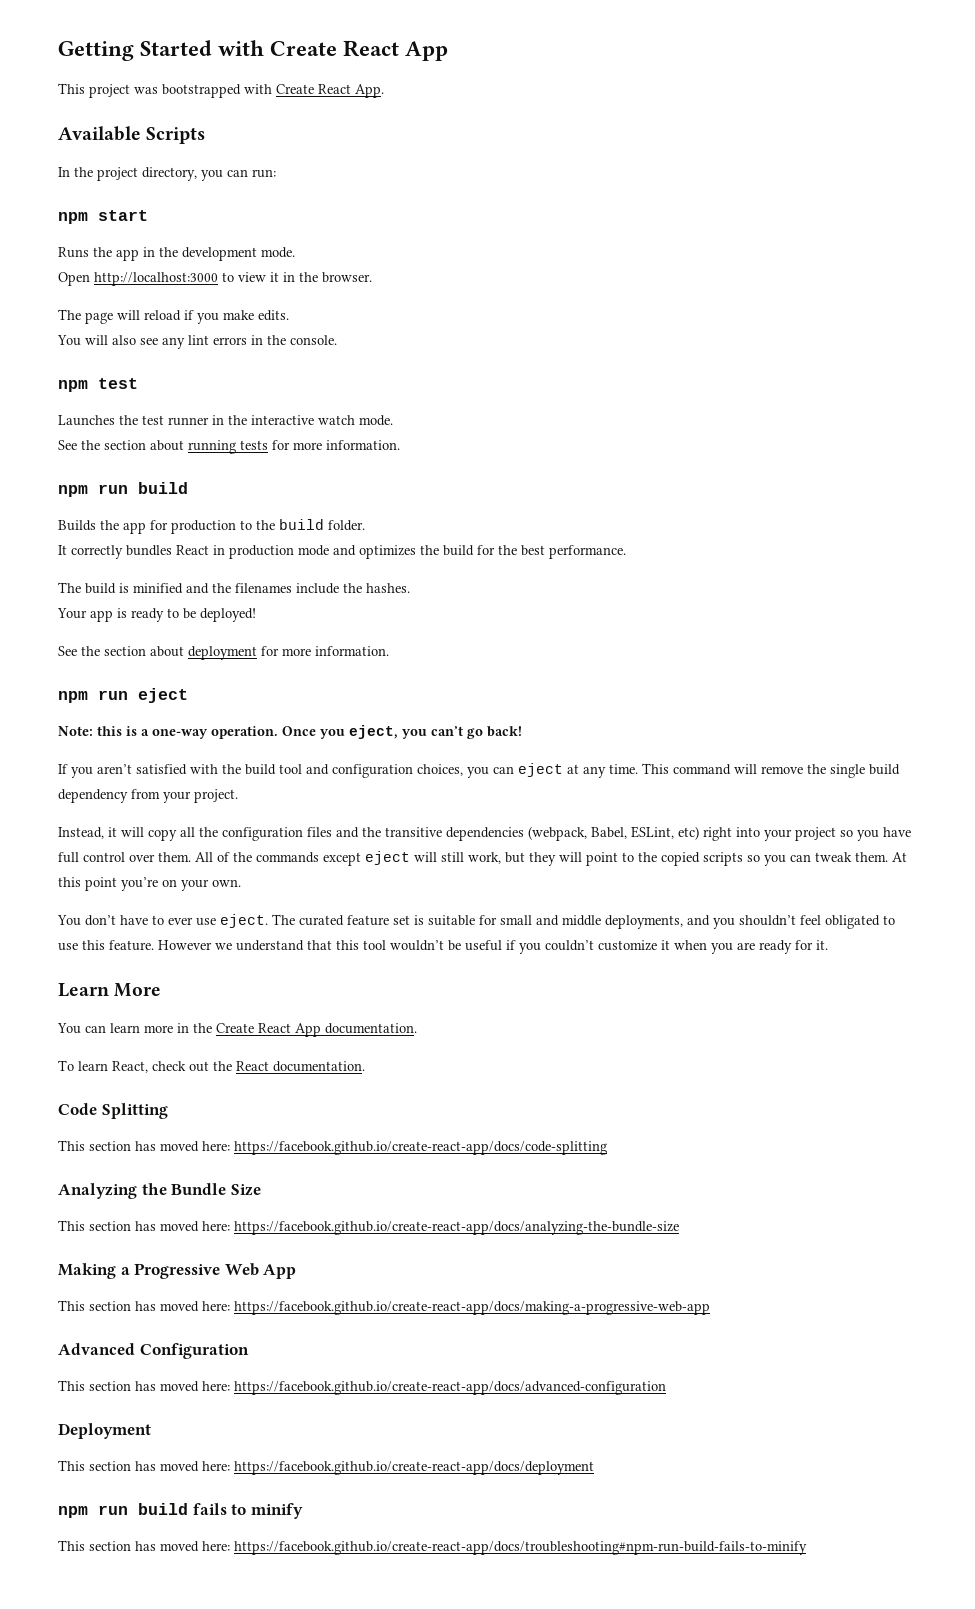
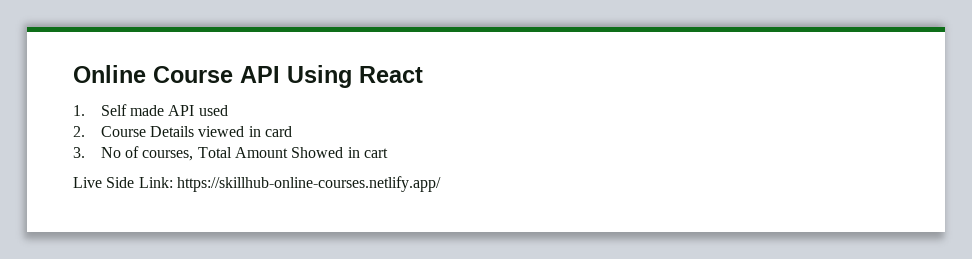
- Getting Started with Create React App
- This project was bootstrapped with Create React App.
- Available Scripts
- In the project directory, you can run:
- npm start
- Runs the app in the development mode.
- Open http://localhost:3000 to view it in the browser.
- The page will reload if you make edits.
- You will also see any lint errors in the console.
- npm test
- Launches the test runner in the interactive watch mode.
- See the section about running tests for more information.
- npm run build
- Builds the app for production to the build folder.
- It correctly bundles React in production mode and optimizes the build for the best performance.
- The build is minified and the filenames include the hashes.
- Your app is ready to be deployed!
- See the section about deployment for more information.
- npm run eject
- Note: this is a one-way operation. Once you eject, you can’t go back!
- If you aren’t satisfied with the build tool and configuration choices, you can eject at any time. This command will remove the single build dependency from your project.
- Instead, it will copy all the configuration files and the transitive dependencies (webpack, Babel, ESLint, etc) right into your project so you have full control over them. All of the commands except eject will still work, but they will point to the copied scripts so you can tweak them. At this point you’re on your own.
- You don’t have to ever use eject. The curated feature set is suitable for small and middle deployments, and you shouldn’t feel obligated to use this feature. However we understand that this tool wouldn’t be useful if you couldn’t customize it when you are ready for it.
- Learn More
- You can learn more in the Create React App documentation.
- To learn React, check out the React documentation.
- Code Splitting
- This section has moved here: https://facebook.github.io/create-react-app/docs/code-splitting
- Analyzing the Bundle Size
- This section has moved here: https://facebook.github.io/create-react-app/docs/analyzing-the-bundle-size
- Making a Progressive Web App
- This section has moved here: https://facebook.github.io/create-react-app/docs/making-a-progressive-web-app
- Advanced Configuration
- This section has moved here: https://facebook.github.io/create-react-app/docs/advanced-configuration
- Deployment
- This section has moved here: https://facebook.github.io/create-react-app/docs/deployment
- npm run build fails to minify
- This section has moved here: https://facebook.github.io/create-react-app/docs/troubleshooting#npm-run-build-fails-to-minify
+ Online Course API Using React
+ 1. Self made API used
+ 2. Course Details viewed in card
+ 3. No of courses, Total Amount Showed in cart
+ Live Side Link: https://skillhub-online-courses.netlify.app/

